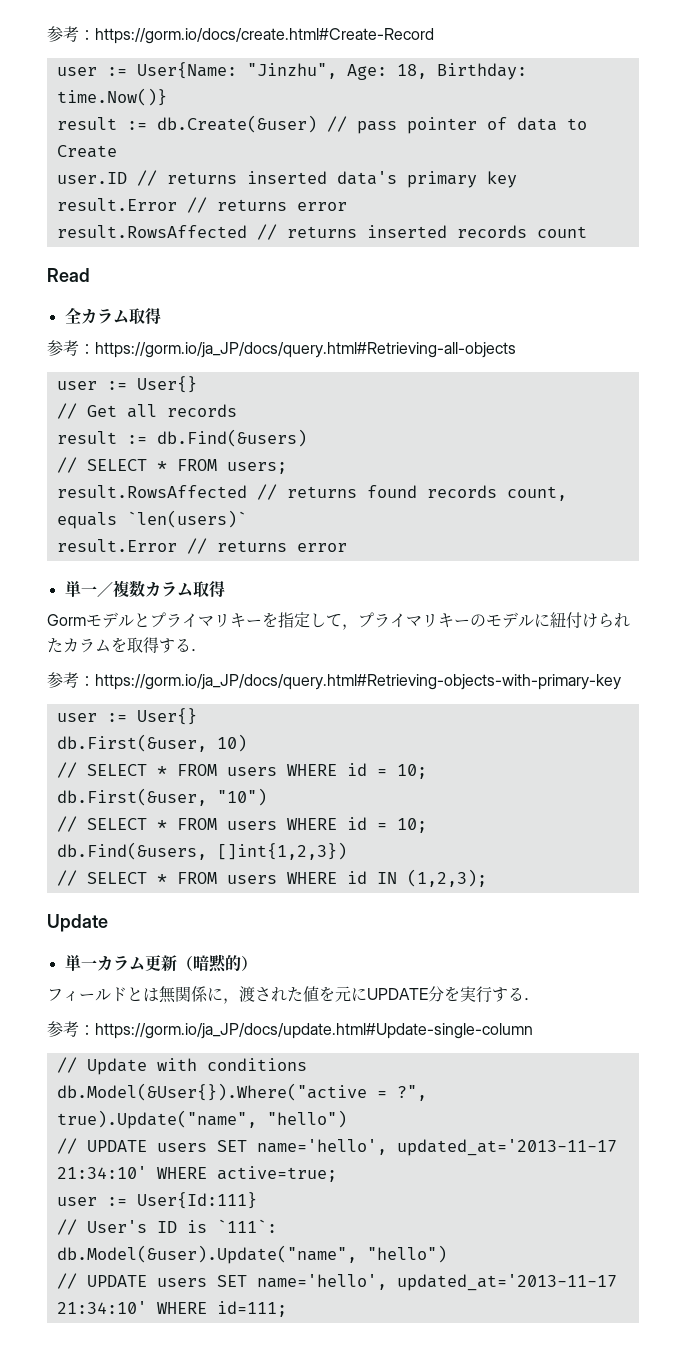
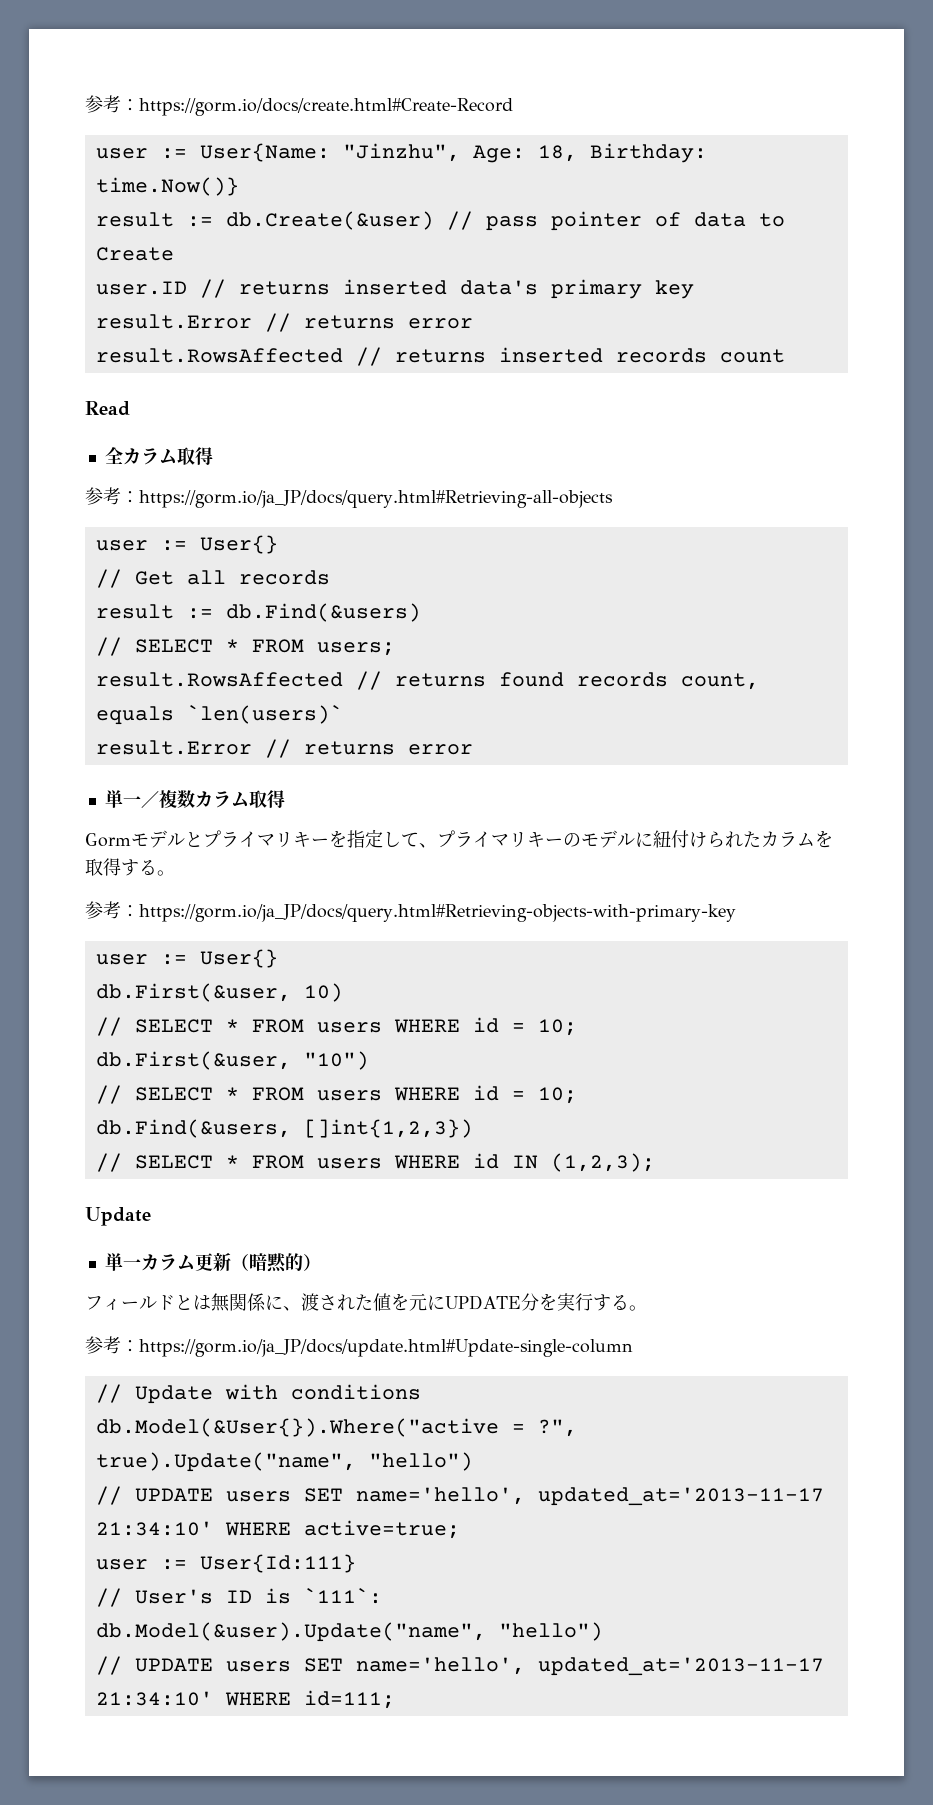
- Gormモデルとプライマリキーを指定して，プライマリキーのモデルに紐付けられたカラムを取得する．
+ Gormモデルとプライマリキーを指定して、プライマリキーのモデルに紐付けられたカラムを取得する。
- フィールドとは無関係に，渡された値を元にUPDATE分を実行する．
+ フィールドとは無関係に、渡された値を元にUPDATE分を実行する。

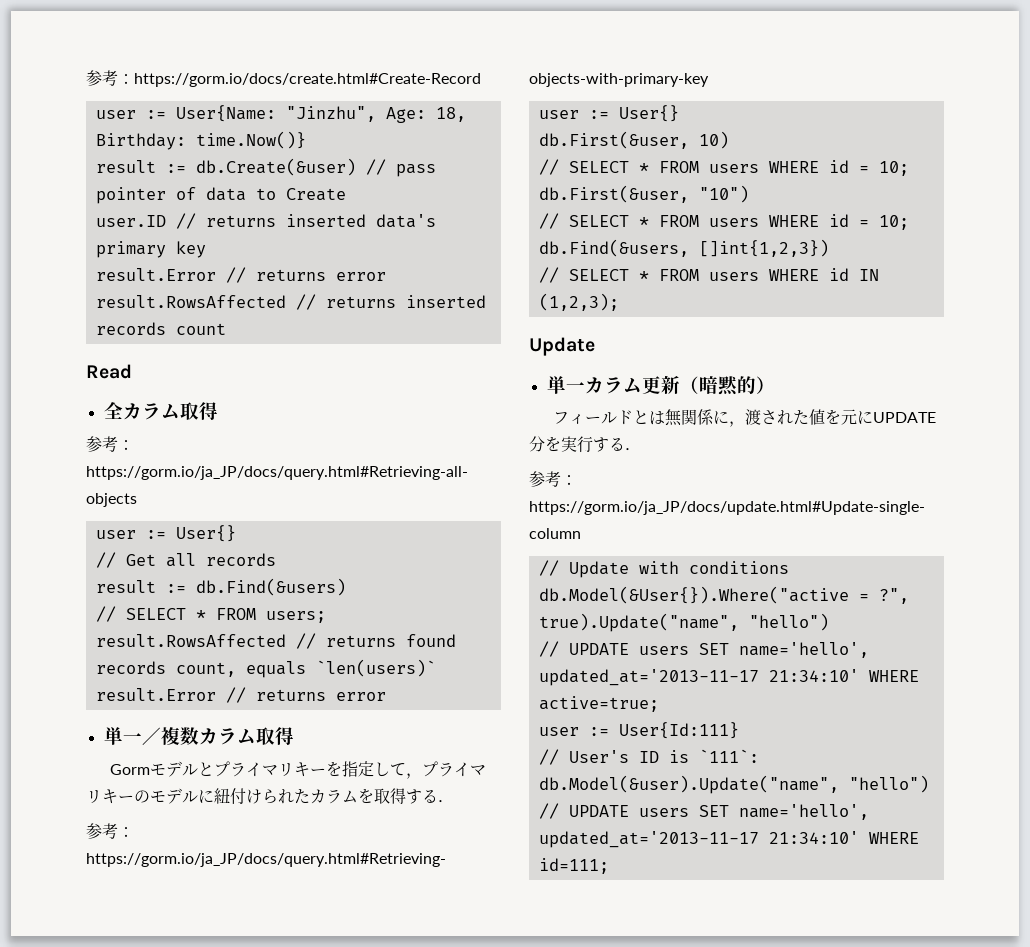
- Gormモデルとプライマリキーを指定して、プライマリキーのモデルに紐付けられたカラムを取得する。
+ Gormモデルとプライマリキーを指定して，プライマリキーのモデルに紐付けられたカラムを取得する．
- フィールドとは無関係に、渡された値を元にUPDATE分を実行する。
+ フィールドとは無関係に，渡された値を元にUPDATE分を実行する．

